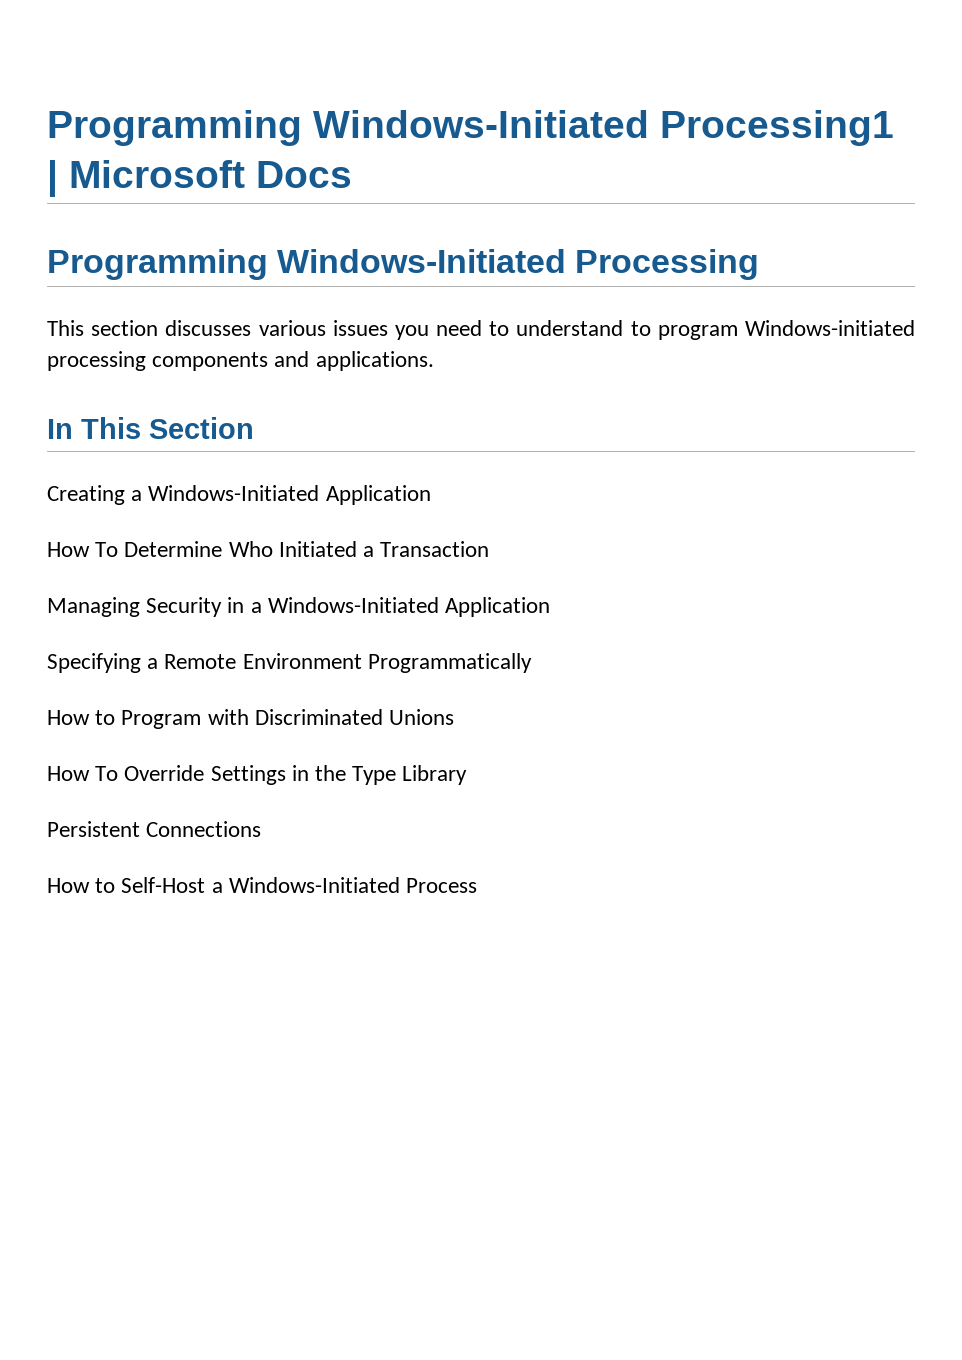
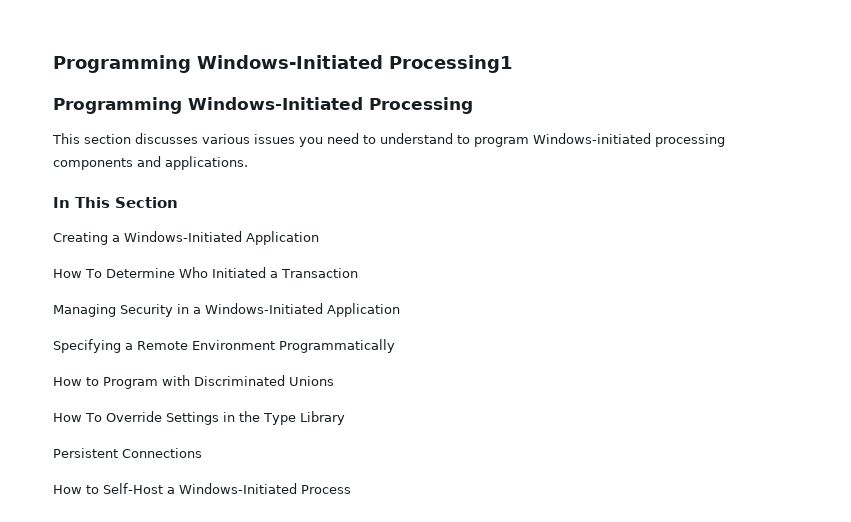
- Programming Windows-Initiated Processing1 | Microsoft Docs
+ Programming Windows-Initiated Processing1

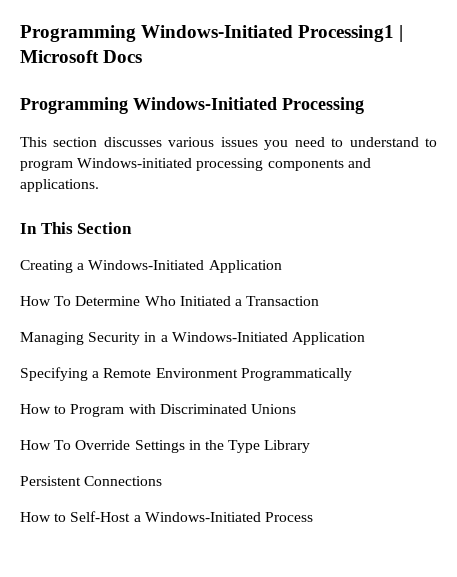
- Programming Windows-Initiated Processing1
+ Programming Windows-Initiated Processing1 | Microsoft Docs

